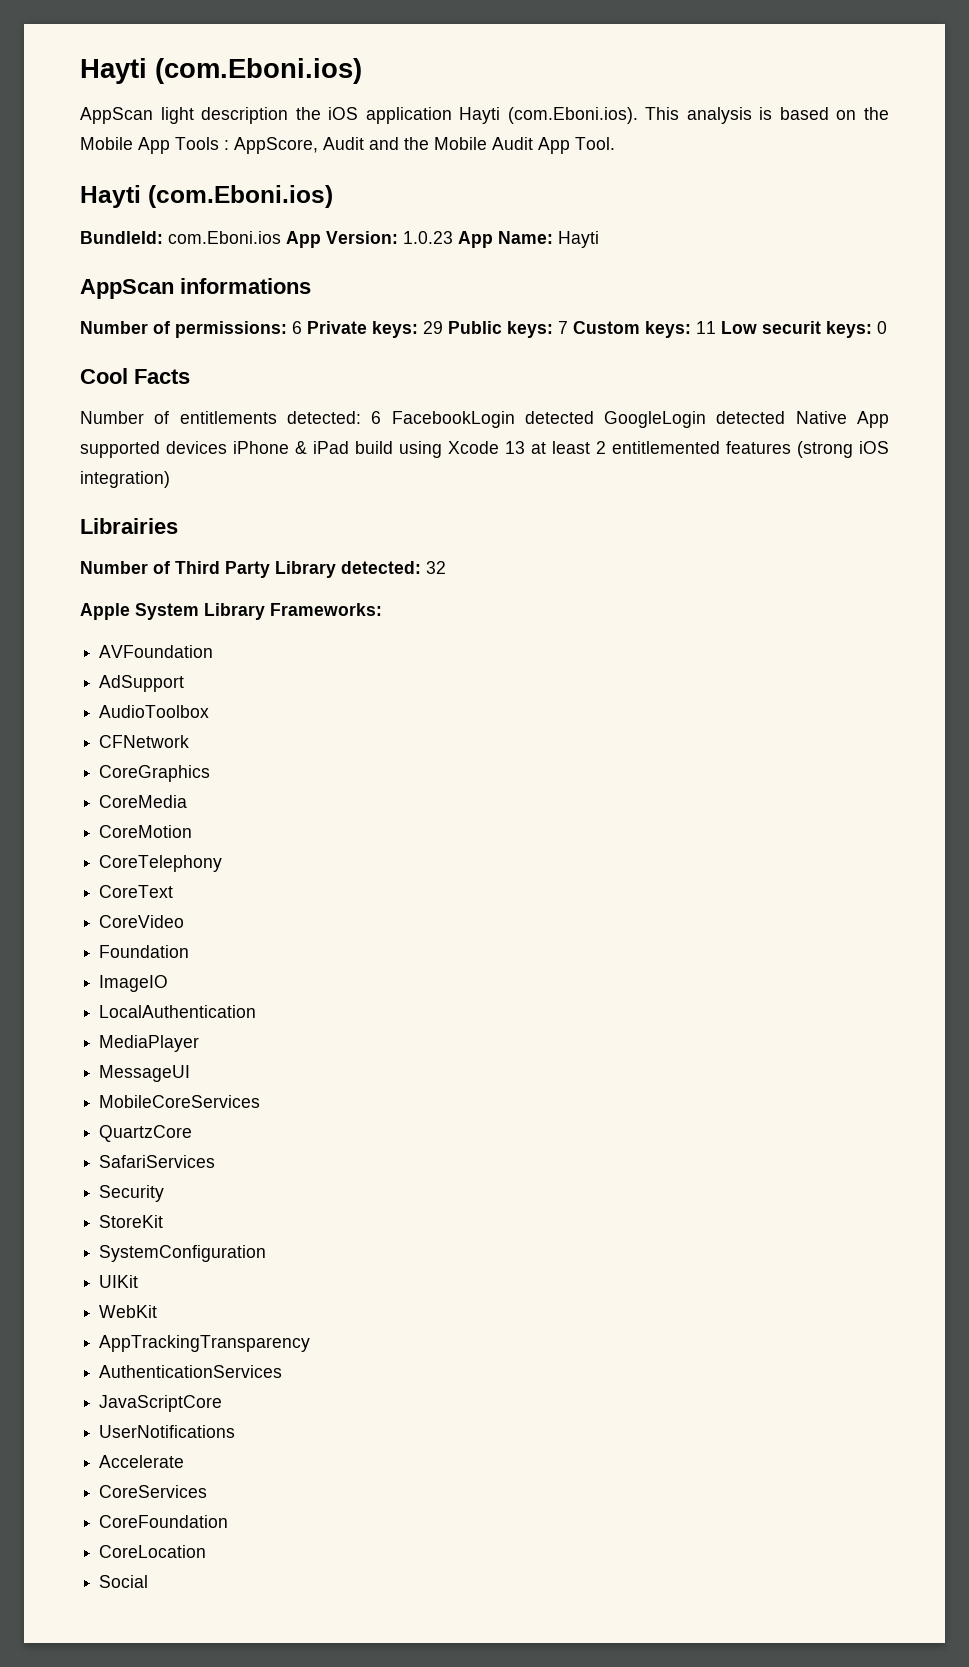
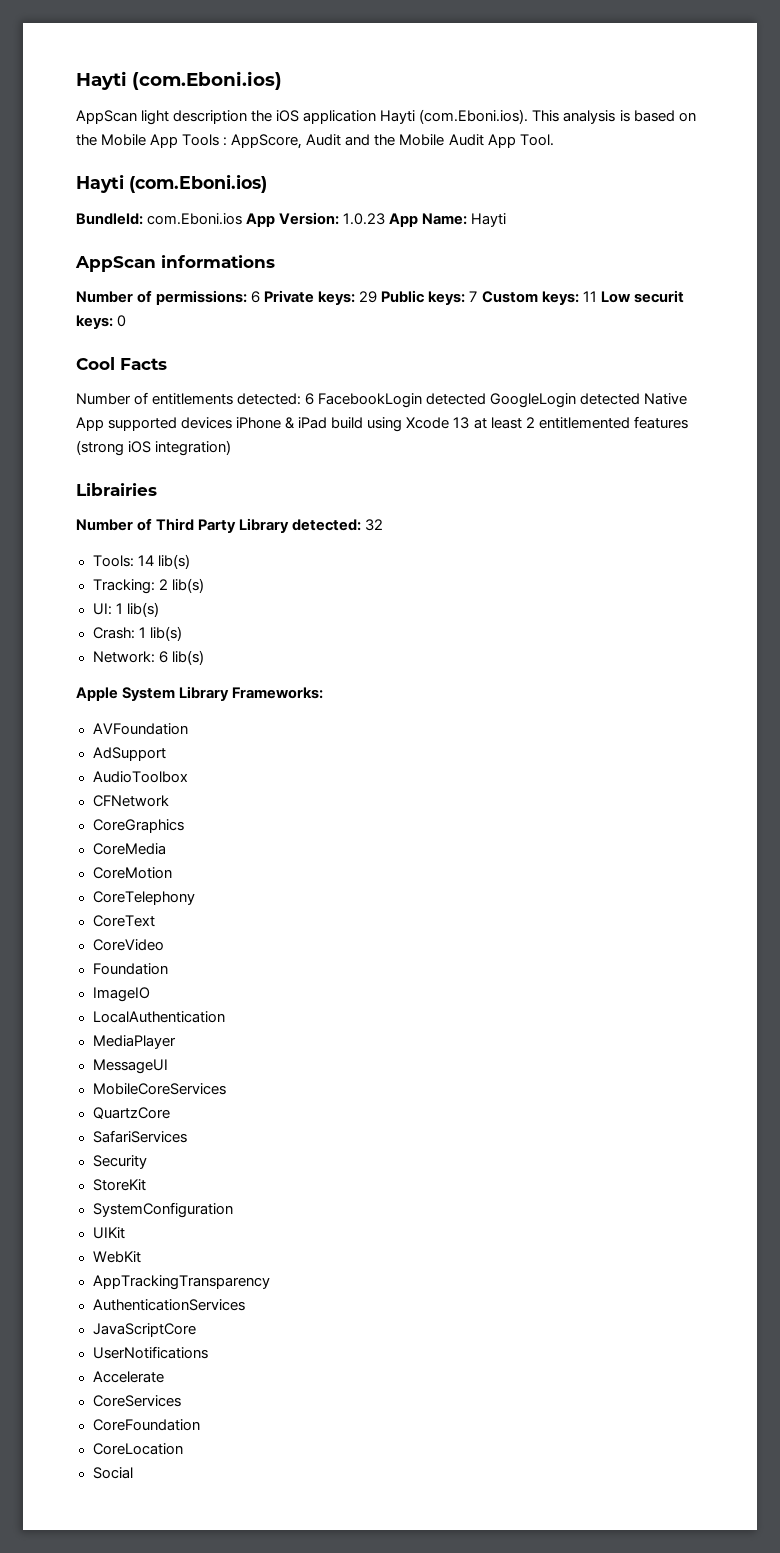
+ Tools: 14 lib(s)
+ Tracking: 2 lib(s)
+ UI: 1 lib(s)
+ Crash: 1 lib(s)
+ Network: 6 lib(s)

